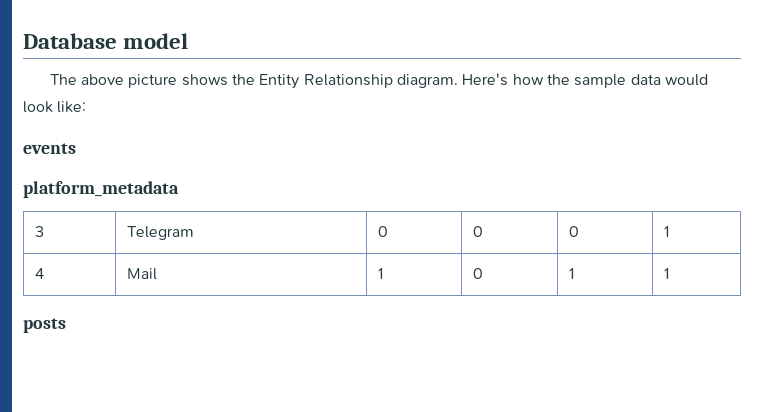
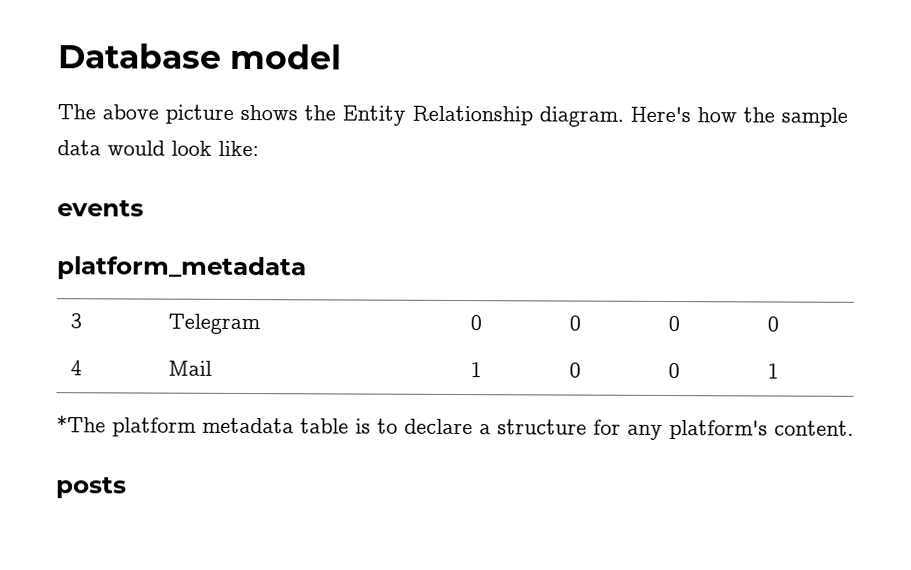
- 3 | Telegram | 0 | 0 | 0 | 1
+ 3 | Telegram | 0 | 0 | 0 | 0
- 4 | Mail | 1 | 0 | 1 | 1
+ 4 | Mail | 1 | 0 | 0 | 1
+ *The platform metadata table is to declare a structure for any platform's content.

